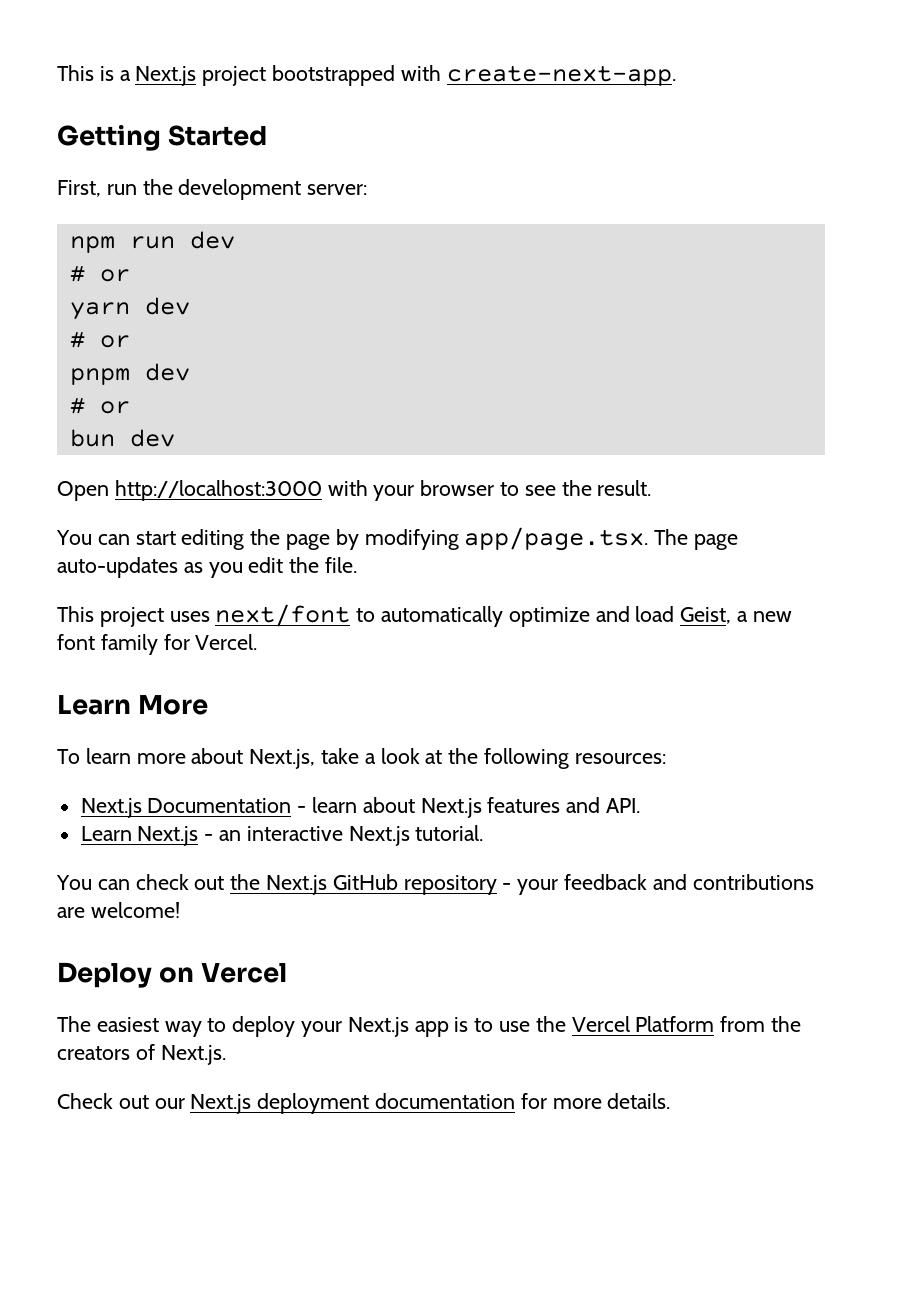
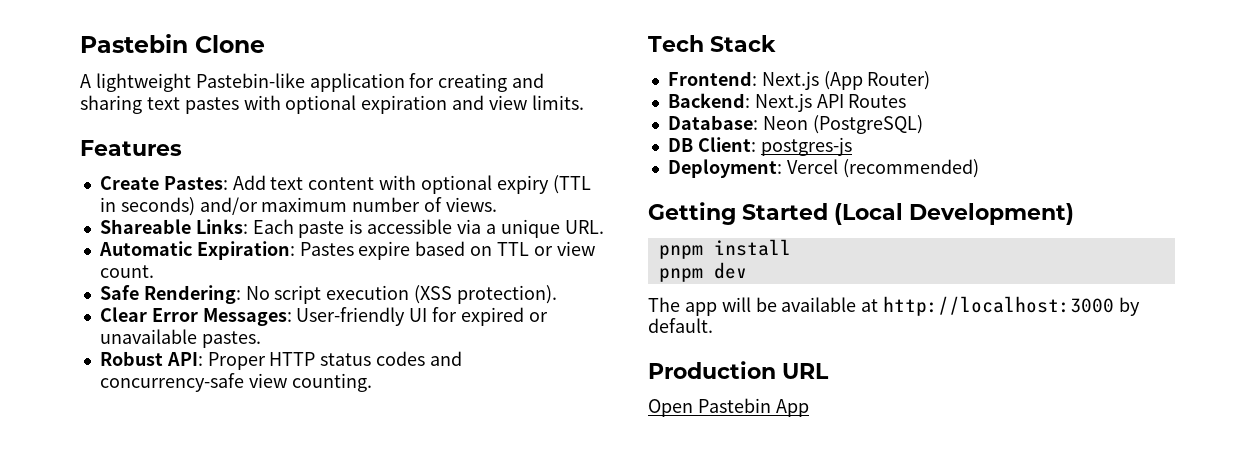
- This is a Next.js project bootstrapped with create-next-app.
- Getting Started
- First, run the development server:
- npm run dev
- # or
- yarn dev
- # or
+ Pastebin Clone
+ A lightweight Pastebin-like application for creating and sharing text pastes with optional expiration and view limits.
+ Features
+ Create Pastes: Add text content with optional expiry (TTL in seconds) and/or maximum number of views.
+ Shareable Links: Each paste is accessible via a unique URL.
+ Automatic Expiration: Pastes expire based on TTL or view count.
+ Safe Rendering: No script execution (XSS protection).
+ Clear Error Messages: User-friendly UI for expired or unavailable pastes.
+ Robust API: Proper HTTP status codes and concurrency-safe view counting.
+ Tech Stack
+ Frontend: Next.js (App Router)
+ Backend: Next.js API Routes
+ Database: Neon (PostgreSQL)
+ DB Client: postgres-js
+ Deployment: Vercel (recommended)
+ Getting Started (Local Development)
+ pnpm install
  pnpm dev
- # or
- bun dev
- Open http://localhost:3000 with your browser to see the result.
- You can start editing the page by modifying app/page.tsx. The page auto-updates as you edit the file.
- This project uses next/font to automatically optimize and load Geist, a new font family for Vercel.
- Learn More
- To learn more about Next.js, take a look at the following resources:
- Next.js Documentation - learn about Next.js features and API.
- Learn Next.js - an interactive Next.js tutorial.
- You can check out the Next.js GitHub repository - your feedback and contributions are welcome!
- Deploy on Vercel
- The easiest way to deploy your Next.js app is to use the Vercel Platform from the creators of Next.js.
- Check out our Next.js deployment documentation for more details.
+ The app will be available at http://localhost:3000 by default.
+ Production URL
+ Open Pastebin App

